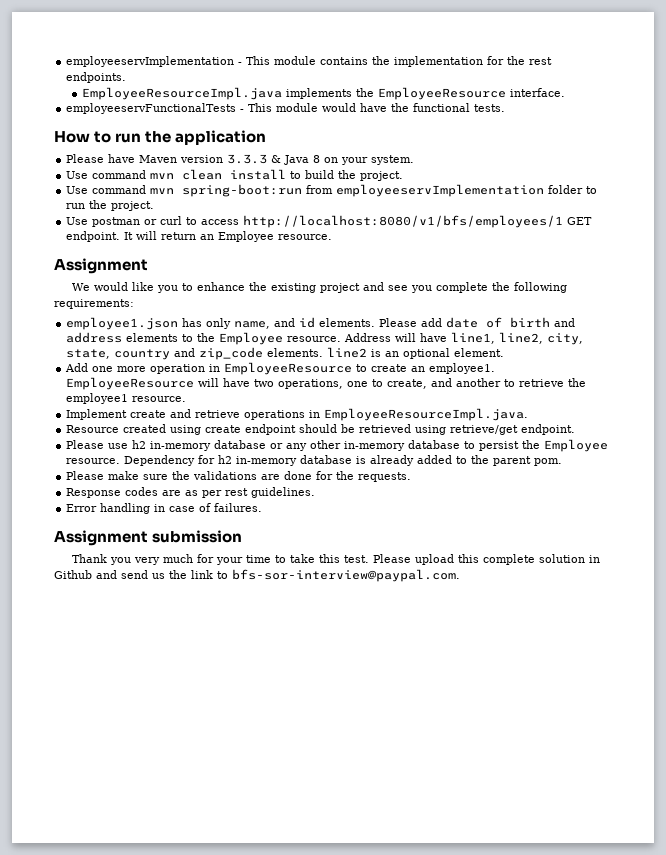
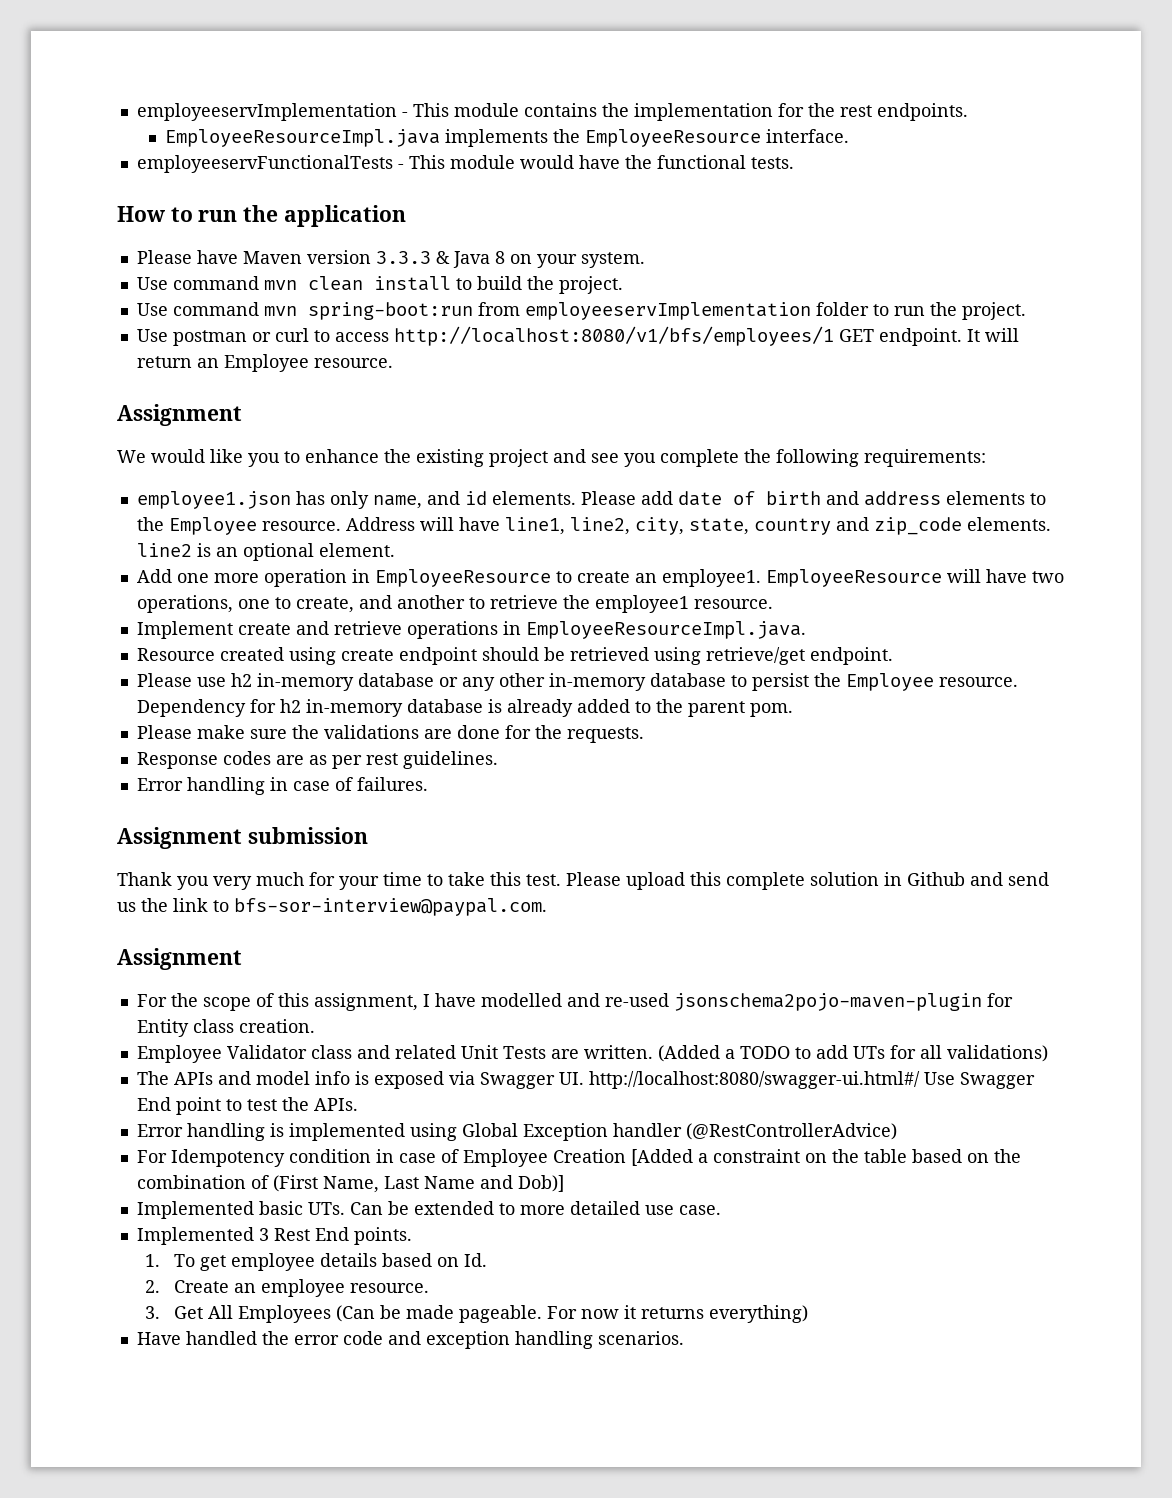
  Please upload this complete solution in Github and send us the link to bfs-sor-interview@paypal.com.
+ Assignment
+ For the scope of this assignment, I have modelled and re-used jsonschema2pojo-maven-plugin for Entity class creation.
+ Employee Validator class and related Unit Tests are written. (Added a TODO to add UTs for all validations)
+ The APIs and model info is exposed via Swagger UI. http://localhost:8080/swagger-ui.html#/ Use Swagger End point to test the APIs.
+ Error handling is implemented using Global Exception handler (@RestControllerAdvice)
+ For Idempotency condition in case of Employee Creation [Added a constraint on the table based on the combination of (First Name, Last Name and Dob)]
+ Implemented basic UTs. Can be extended to more detailed use case.
+ Implemented 3 Rest End points.
+ 1. To get employee details based on Id.
+ 2. Create an employee resource.
+ 3. Get All Employees (Can be made pageable. For now it returns everything)
+ Have handled the error code and exception handling scenarios.

